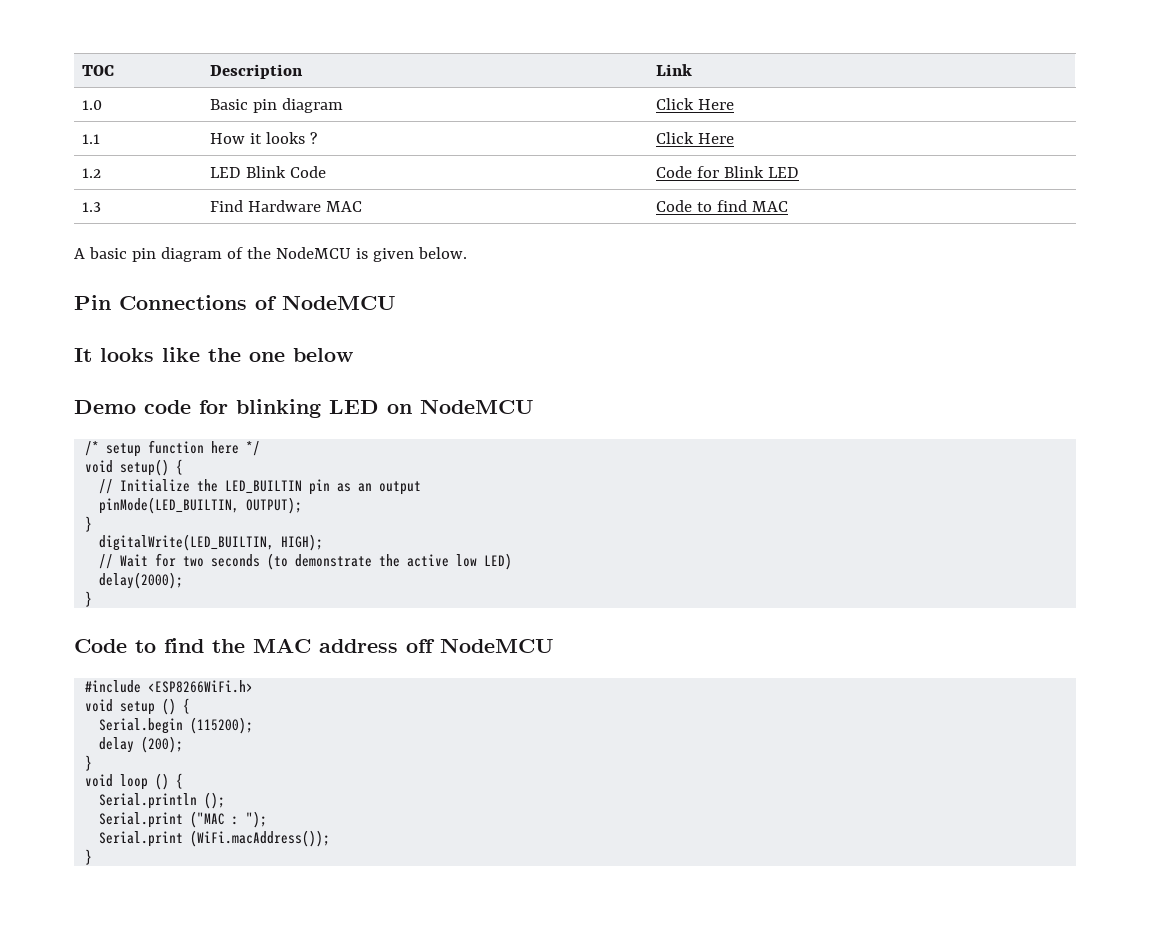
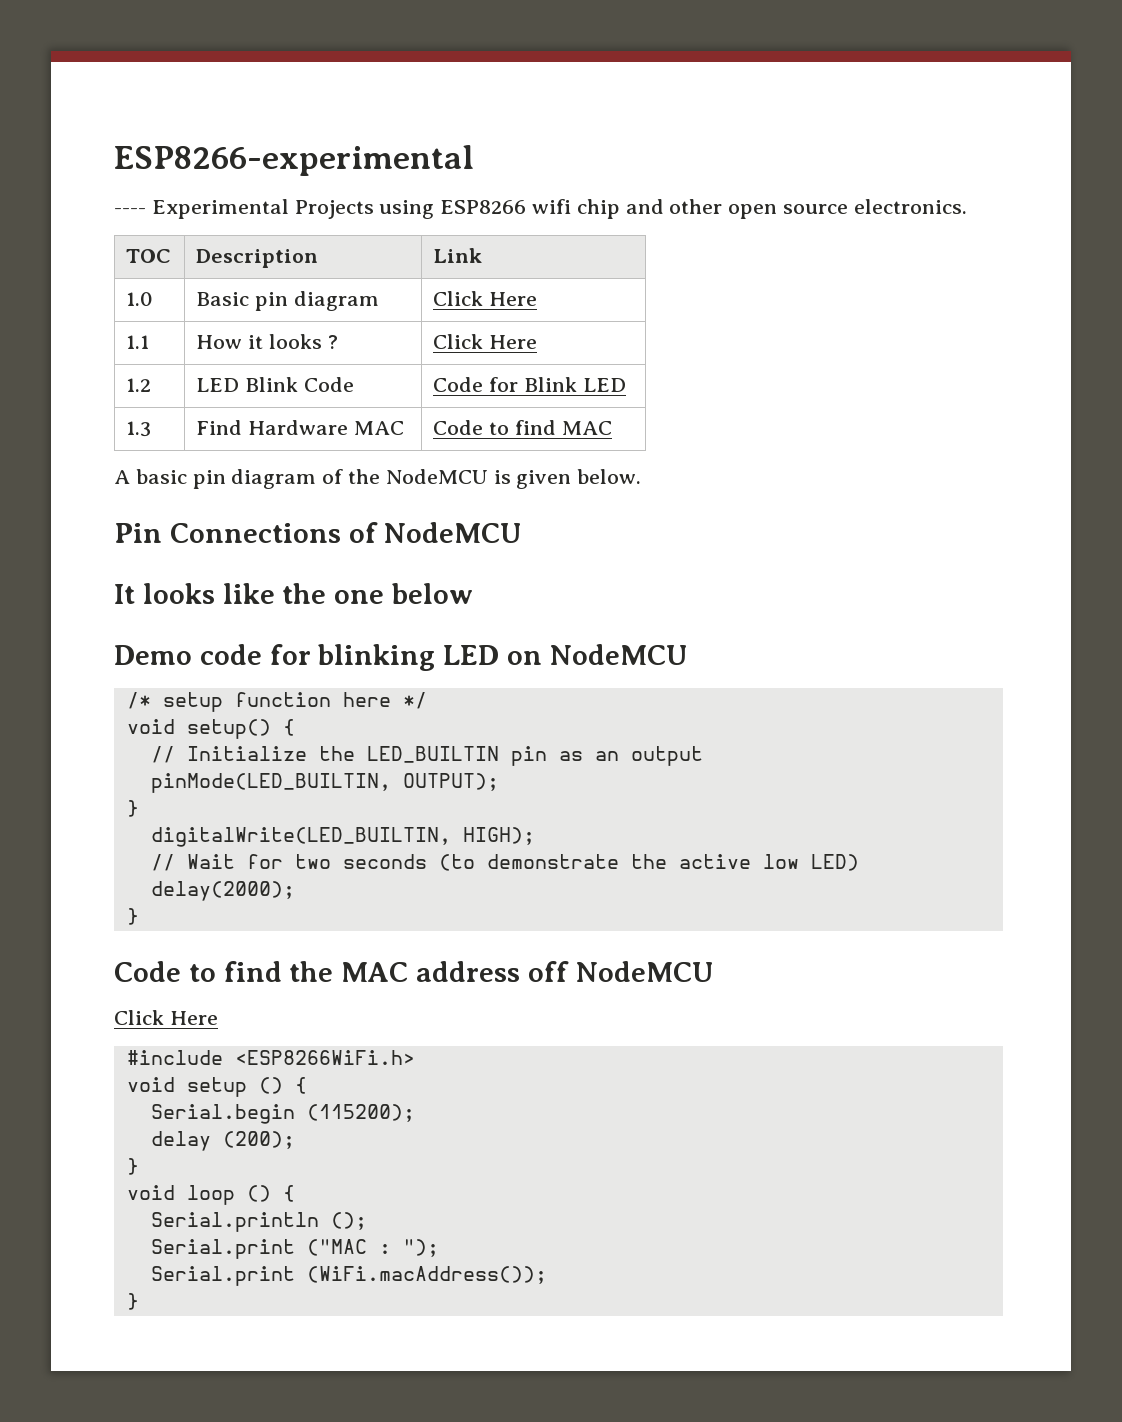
+ ESP8266-experimental
+ ---- Experimental Projects using ESP8266 wifi chip and other open source electronics.
  Code to find the MAC address off NodeMCU
+ Click Here

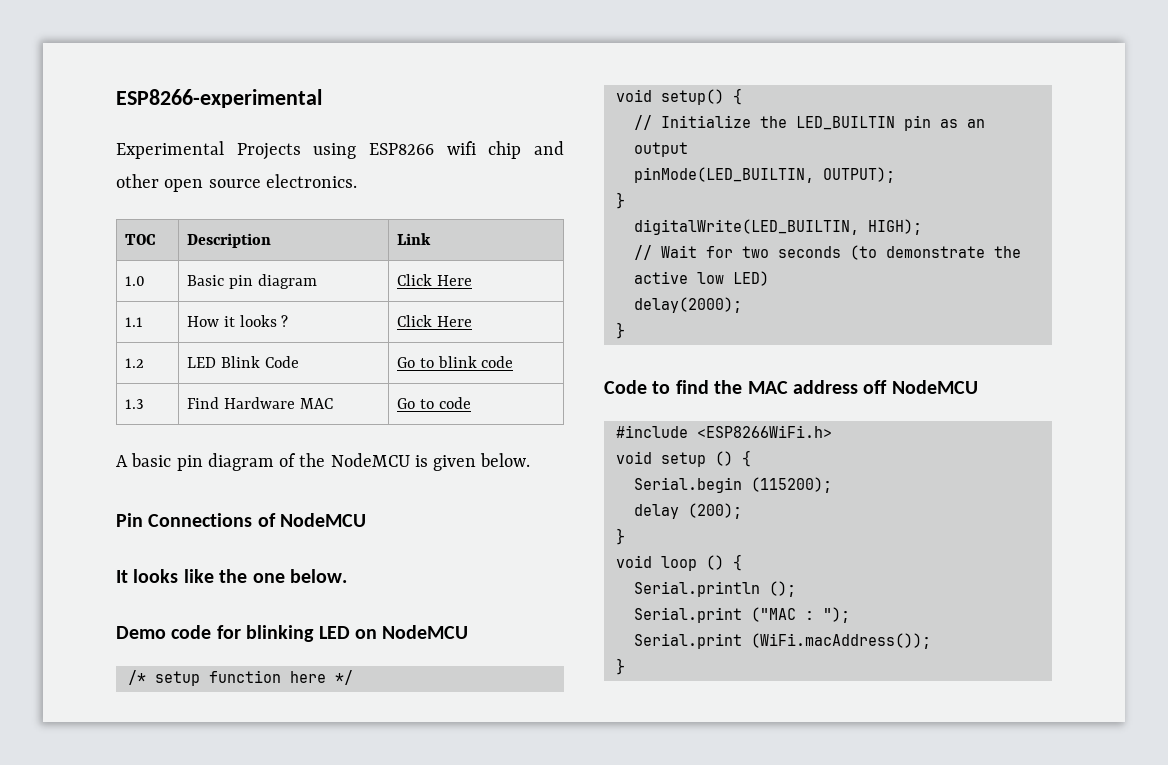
- ---- Experimental Projects using ESP8266 wifi chip and other open source electronics.
+ Experimental Projects using ESP8266 wifi chip and other open source electronics.
- 1.2 | LED Blink Code | Code for Blink LED
+ 1.2 | LED Blink Code | Go to blink code
- 1.3 | Find Hardware MAC | Code to find MAC
+ 1.3 | Find Hardware MAC | Go to code
- It looks like the one below
+ It looks like the one below.
  Code to find the MAC address off NodeMCU
- Click Here

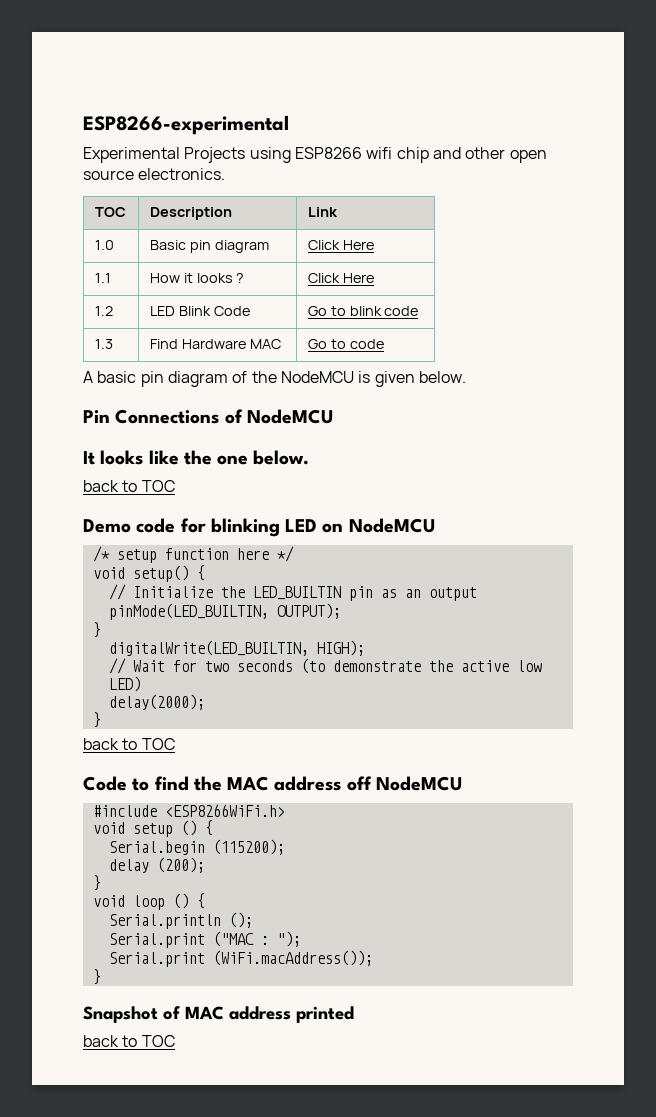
  It looks like the one below.
+ back to TOC
  delay(2000);
  }
+ back to TOC
+ Snapshot of MAC address printed
+ back to TOC

